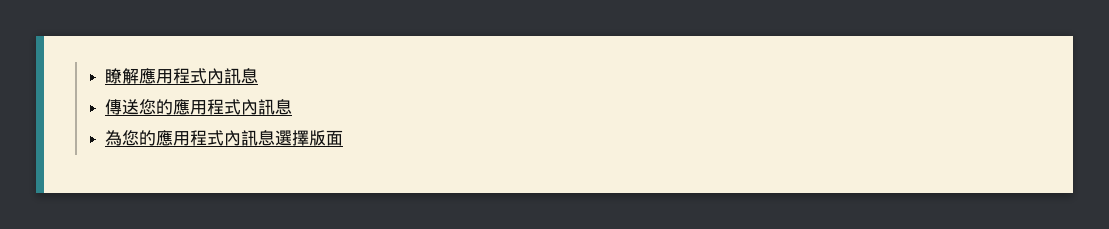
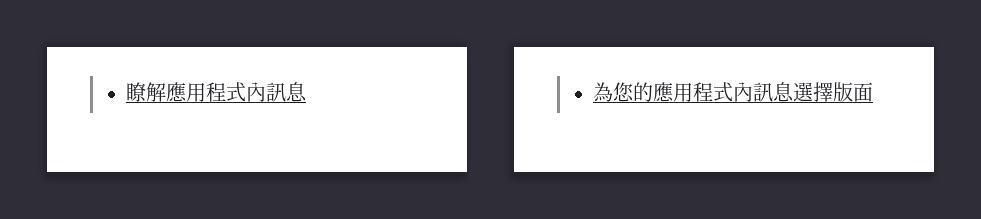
- 傳送您的應用程式內訊息

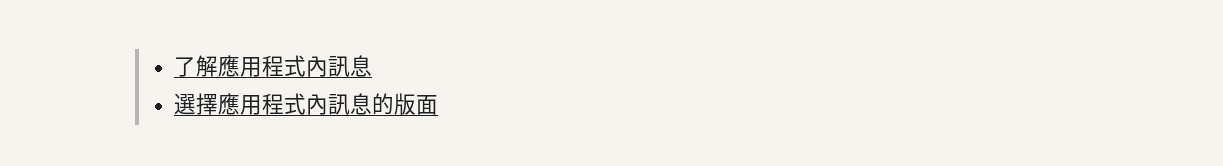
- 瞭解應用程式內訊息
+ 了解應用程式內訊息
- 為您的應用程式內訊息選擇版面
+ 選擇應用程式內訊息的版面

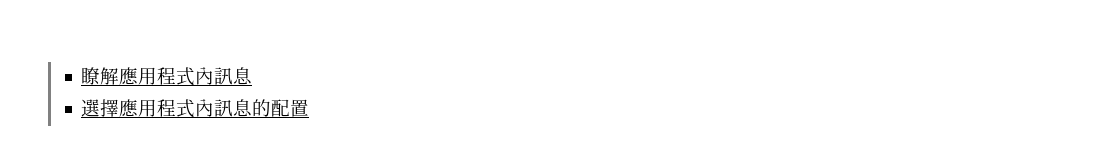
- 了解應用程式內訊息
+ 瞭解應用程式內訊息
- 選擇應用程式內訊息的版面
+ 選擇應用程式內訊息的配置

